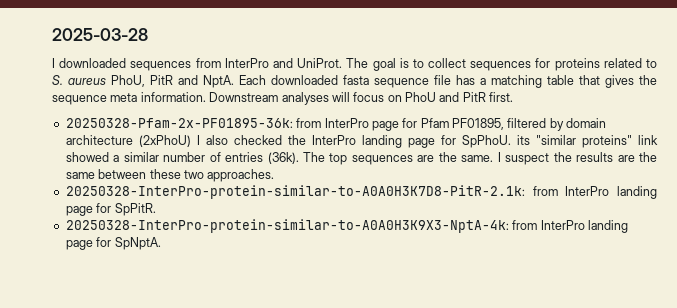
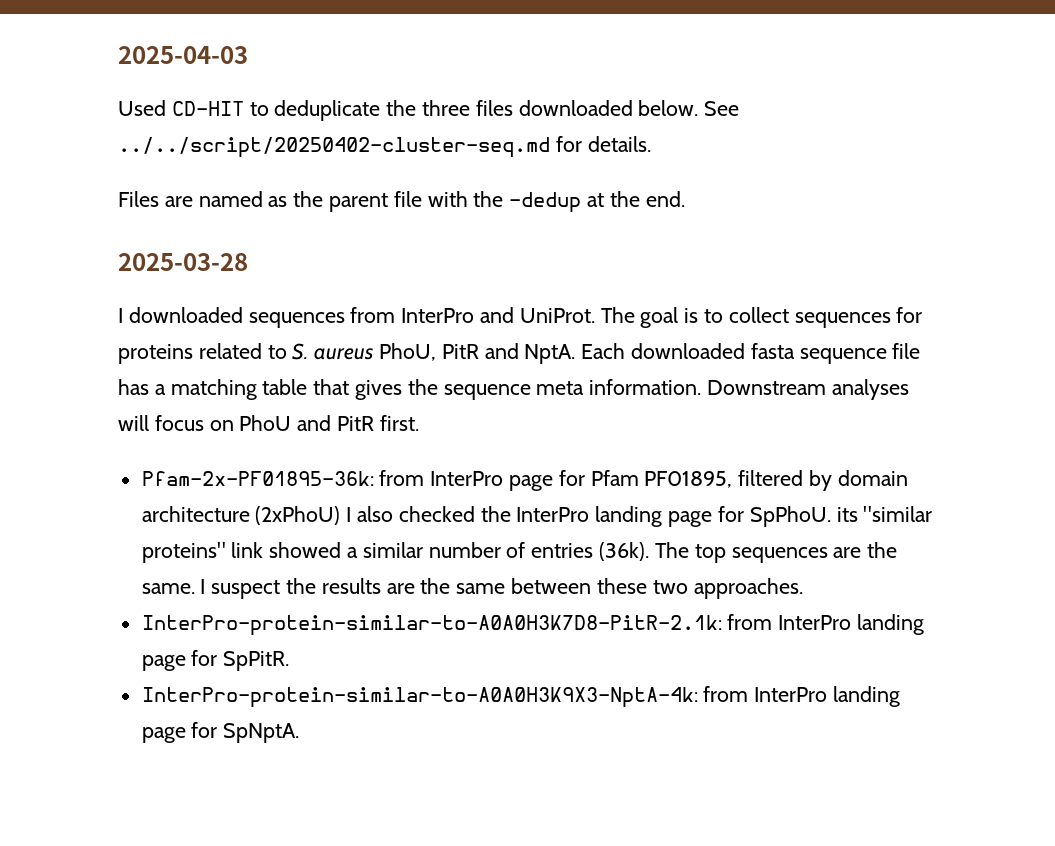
+ 2025-04-03
+ Used CD-HIT to deduplicate the three files downloaded below. See ../../script/20250402-cluster-seq.md for details.
+ Files are named as the parent file with the -dedup at the end.
- 20250328-Pfam-2x-PF01895-36k: from InterPro page for Pfam PF01895, filtered by domain architecture (2xPhoU) I also checked the InterPro landing page for SpPhoU. its "similar proteins" link showed a similar number of entries (36k).
+ Pfam-2x-PF01895-36k: from InterPro page for Pfam PF01895, filtered by domain architecture (2xPhoU) I also checked the InterPro landing page for SpPhoU. its "similar proteins" link showed a similar number of entries (36k).
- 20250328-InterPro-protein-similar-to-A0A0H3K7D8-PitR-2.1k: from InterPro landing page for SpPitR.
+ InterPro-protein-similar-to-A0A0H3K7D8-PitR-2.1k: from InterPro landing page for SpPitR.
- 20250328-InterPro-protein-similar-to-A0A0H3K9X3-NptA-4k: from InterPro landing page for SpNptA.
+ InterPro-protein-similar-to-A0A0H3K9X3-NptA-4k: from InterPro landing page for SpNptA.

